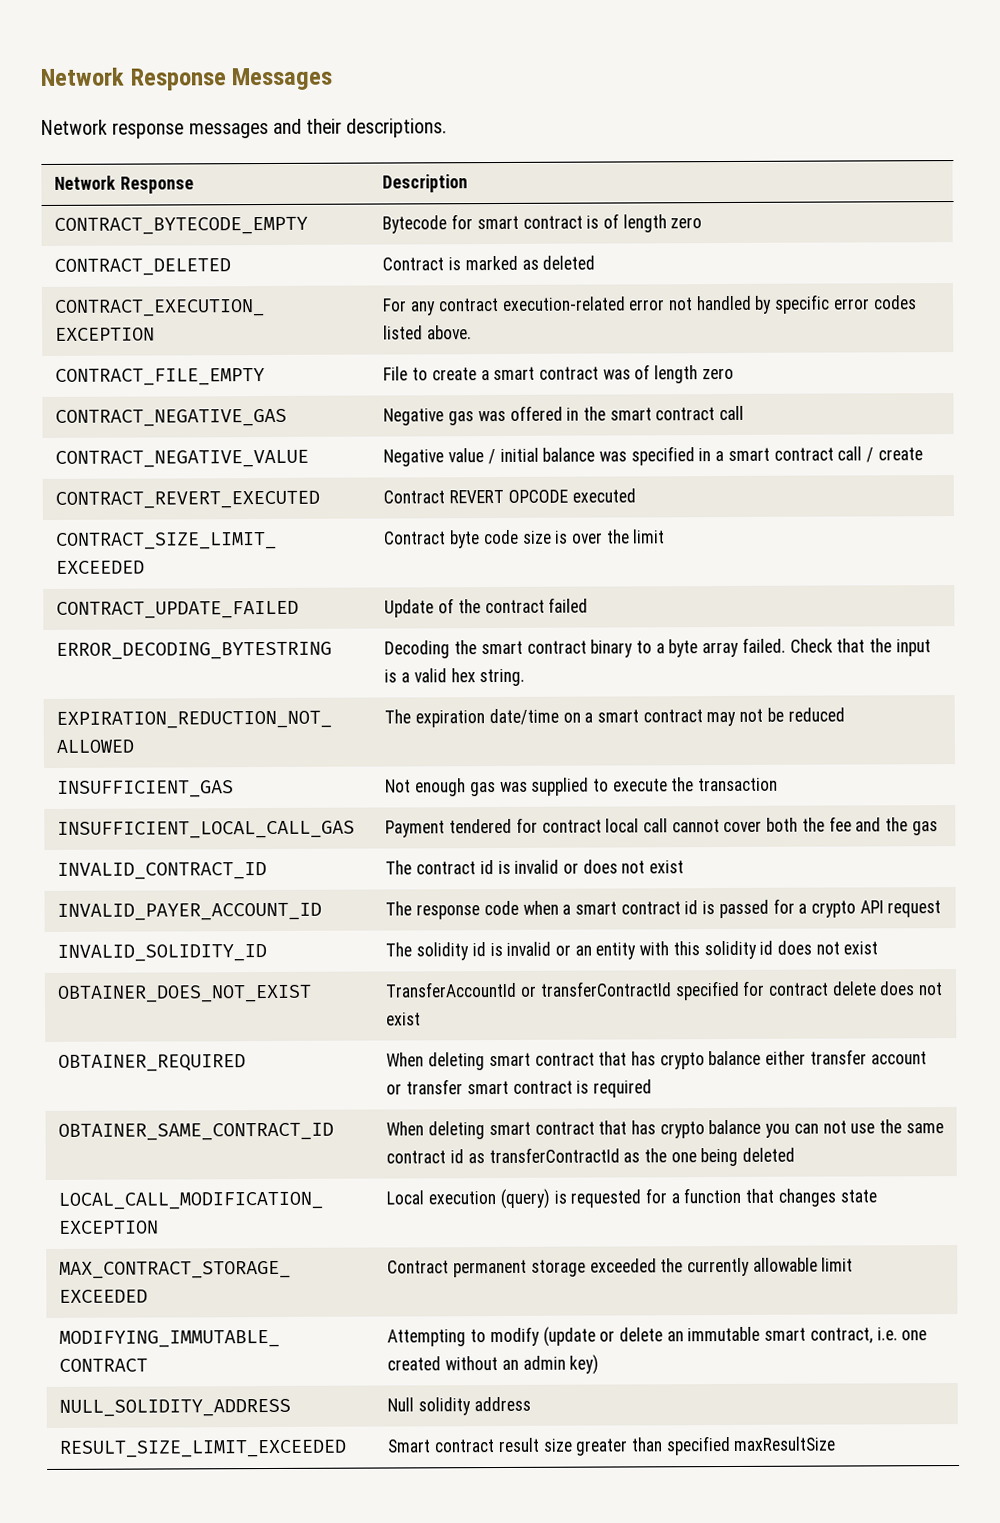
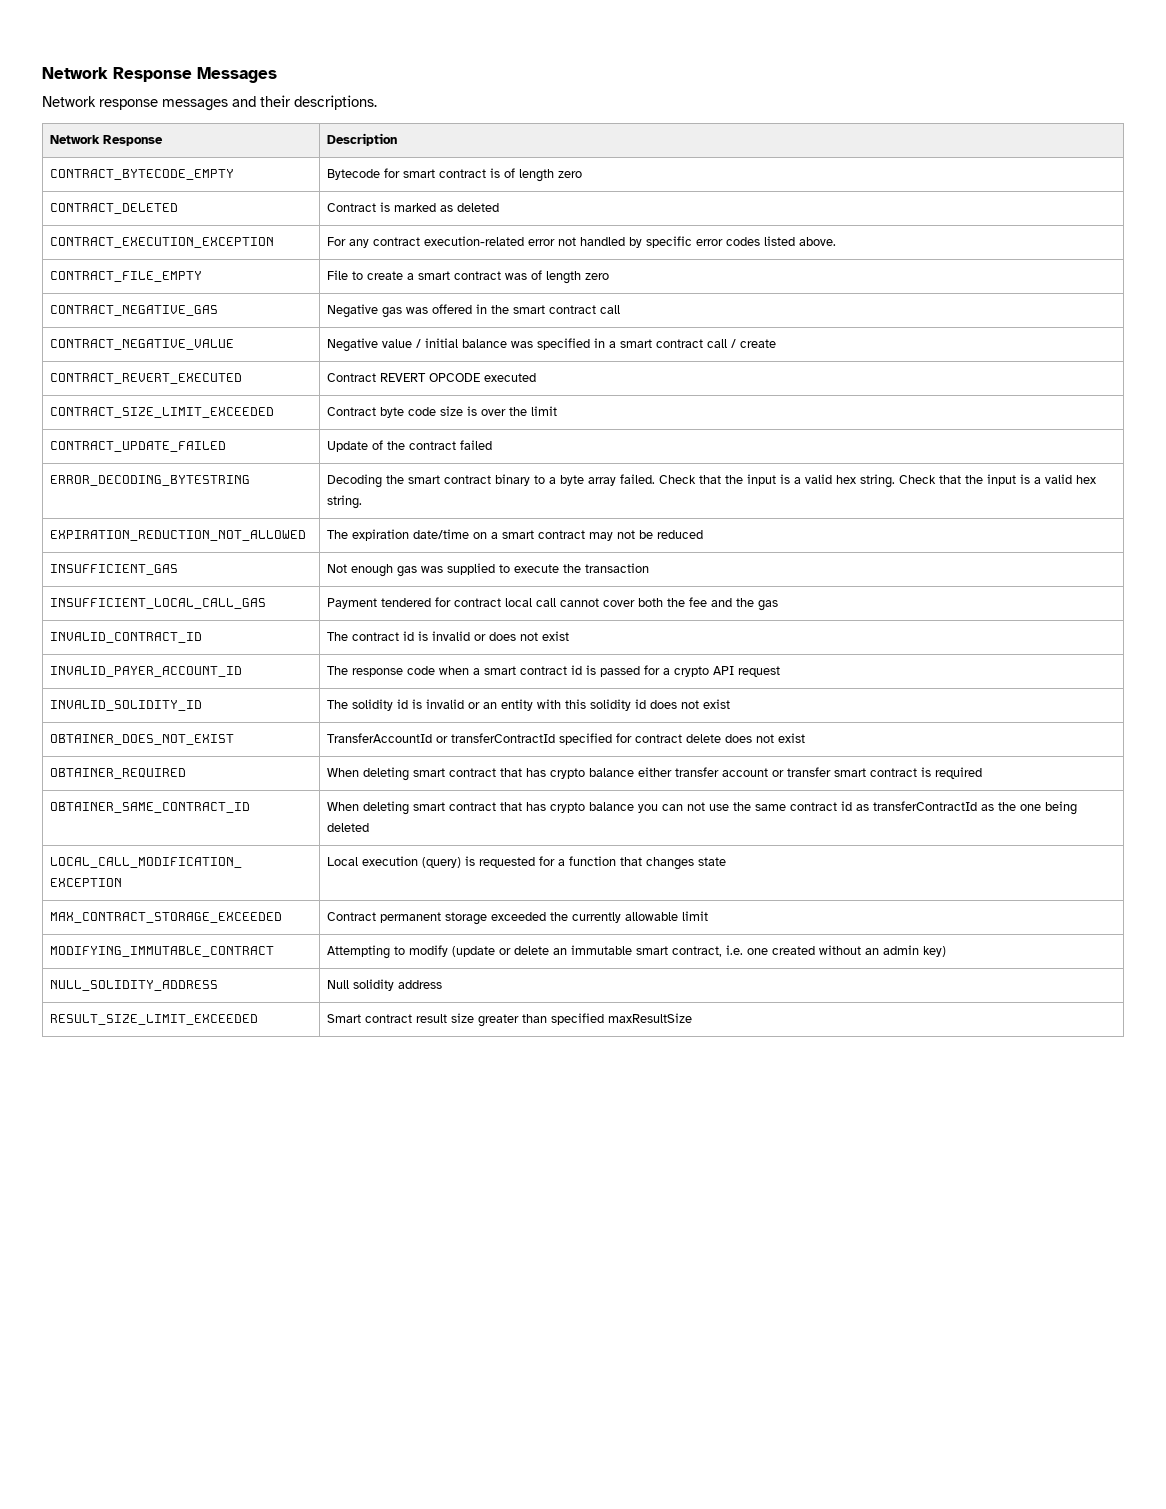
- ERROR_DECODING_BYTESTRING | Decoding the smart contract binary to a byte array failed. Check that the input is a valid hex string.
+ ERROR_DECODING_BYTESTRING | Decoding the smart contract binary to a byte array failed. Check that the input is a valid hex string. Check that the input is a valid hex string.

